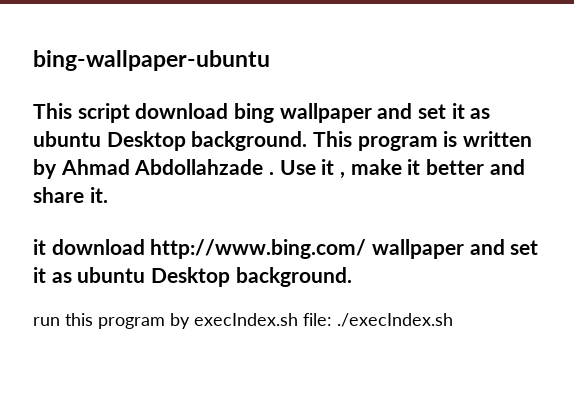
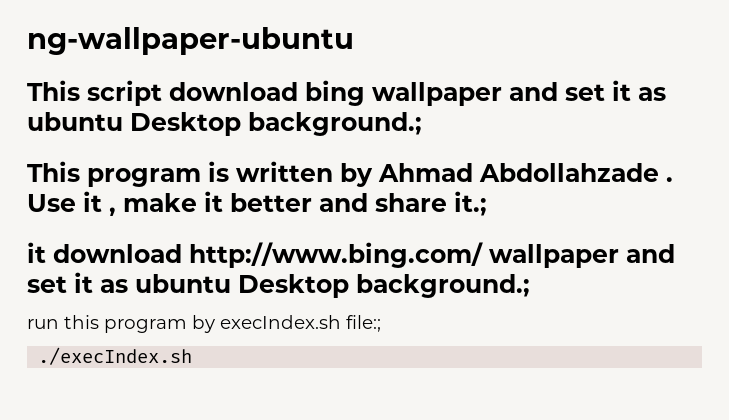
- bing-wallpaper-ubuntu
+ ng-wallpaper-ubuntu
- This script download bing wallpaper and set it as ubuntu Desktop background. This program is written by Ahmad Abdollahzade .
+ This script download bing wallpaper and set it as ubuntu Desktop background.;
+ This program is written by Ahmad Abdollahzade .
- Use it , make it better and share it.
+ Use it , make it better and share it.;
- it download http://www.bing.com/ wallpaper and set it as ubuntu Desktop background.
+ it download http://www.bing.com/ wallpaper and set it as ubuntu Desktop background.;
- run this program by execIndex.sh file: ./execIndex.sh
+ run this program by execIndex.sh file:;
+ ./execIndex.sh

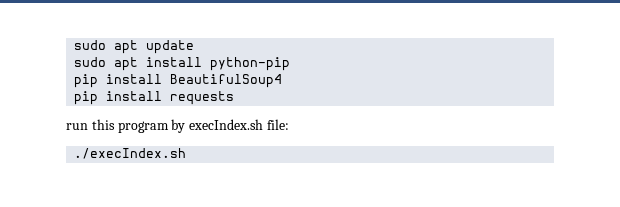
- ng-wallpaper-ubuntu
- This script download bing wallpaper and set it as ubuntu Desktop background.;
- This program is written by Ahmad Abdollahzade . Use it , make it better and share it.;
- it download http://www.bing.com/ wallpaper and set it as ubuntu Desktop background.;
+ sudo apt update
+ sudo apt install python-pip
+ pip install BeautifulSoup4
+ pip install requests
- run this program by execIndex.sh file:;
+ run this program by execIndex.sh file:

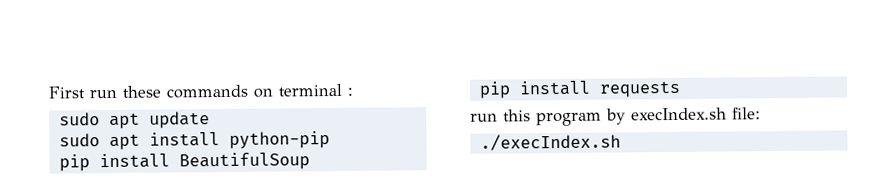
+ First run these commands on terminal :
- pip install BeautifulSoup4
+ pip install BeautifulSoup

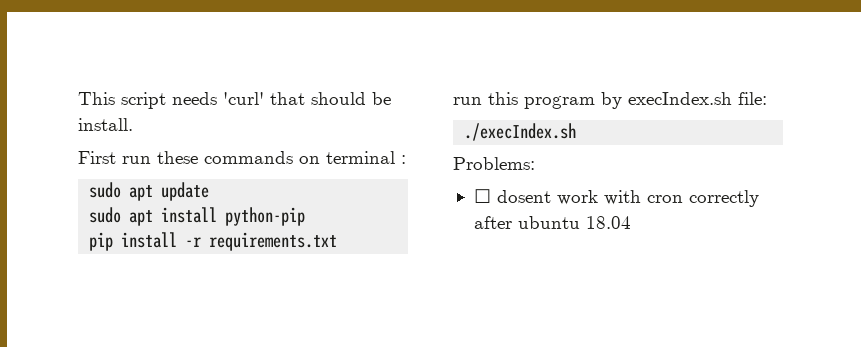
+ This script needs 'curl' that should be install.
- pip install BeautifulSoup
- pip install requests
+ pip install -r requirements.txt
+ Problems:
+ ☐ dosent work with cron correctly after ubuntu 18.04

